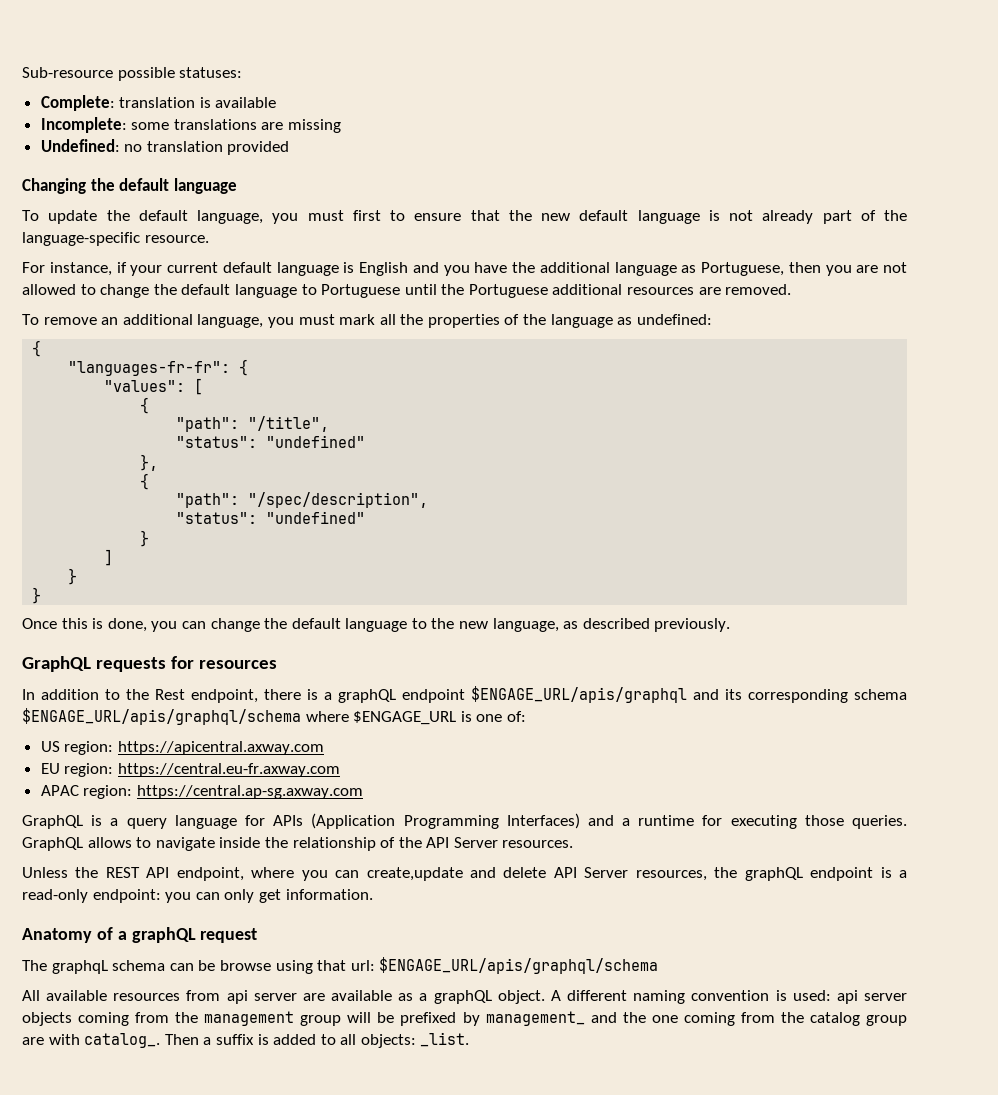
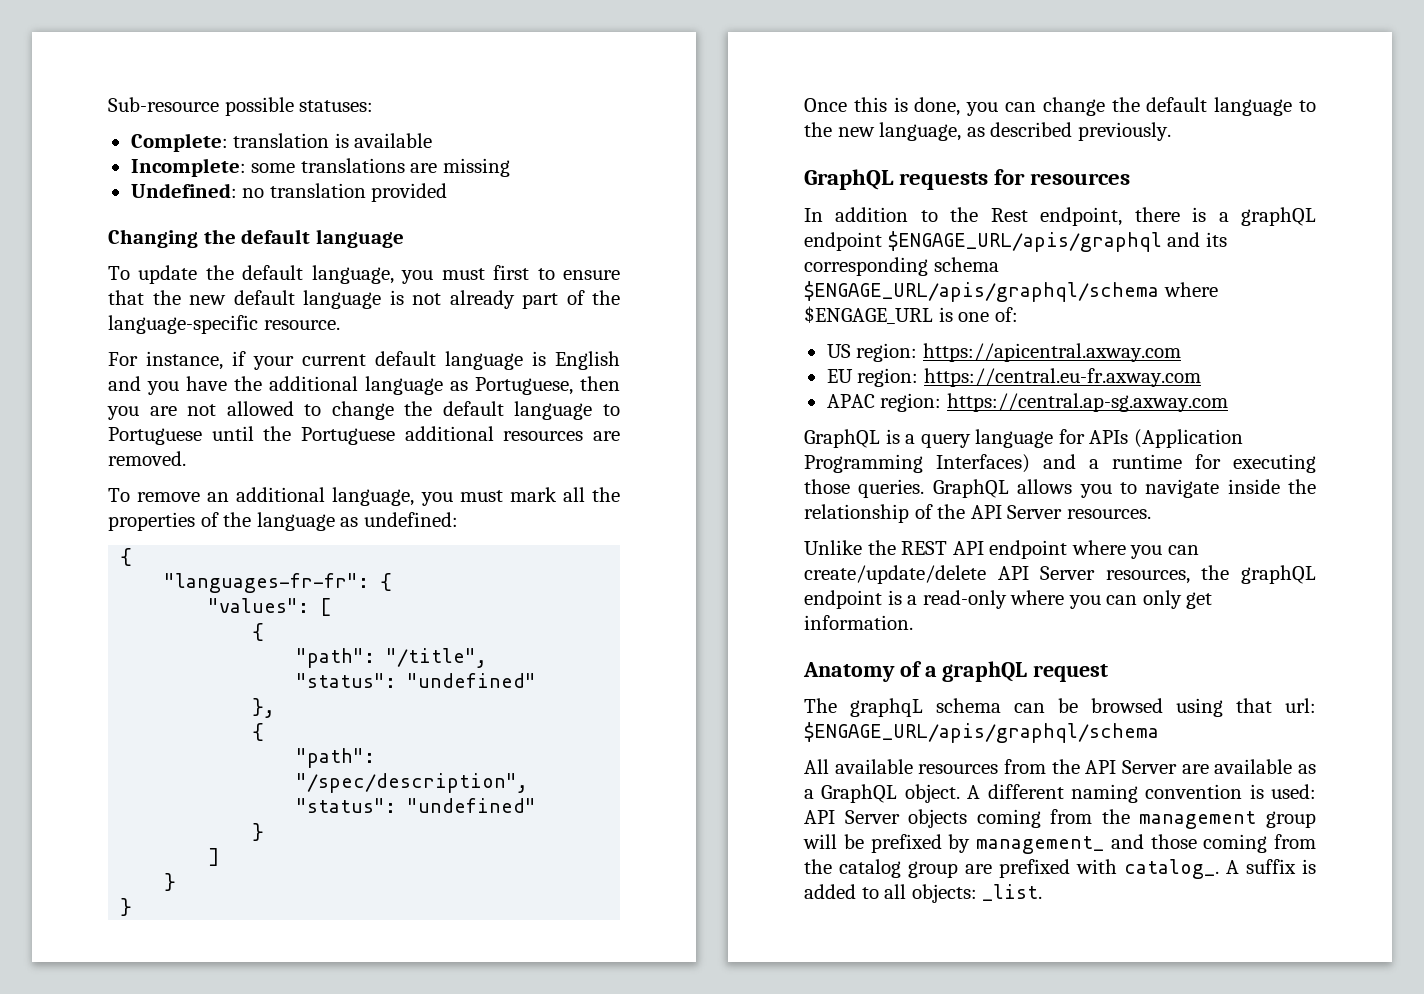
- GraphQL allows to navigate inside the relationship of the API Server resources.
+ GraphQL allows you to navigate inside the relationship of the API Server resources.
- Unless the REST API endpoint, where you can create,update and delete API Server resources, the graphQL endpoint is a read-only endpoint: you can only get information.
+ Unlike the REST API endpoint where you can create/update/delete API Server resources, the graphQL endpoint is a read-only where you can only get information.
- The graphqL schema can be browse using that url: $ENGAGE_URL/apis/graphql/schema
+ The graphqL schema can be browsed using that url: $ENGAGE_URL/apis/graphql/schema
- All available resources from api server are available as a graphQL object.
+ All available resources from the API Server are available as a GraphQL object.
- A different naming convention is used: api server objects coming from the management group will be prefixed by management_ and the one coming from the catalog group are with catalog_.
+ A different naming convention is used: API Server objects coming from the management group will be prefixed by management_ and those coming from the catalog group are prefixed with catalog_.
- Then a suffix is added to all objects: _list.
+ A suffix is added to all objects: _list.

